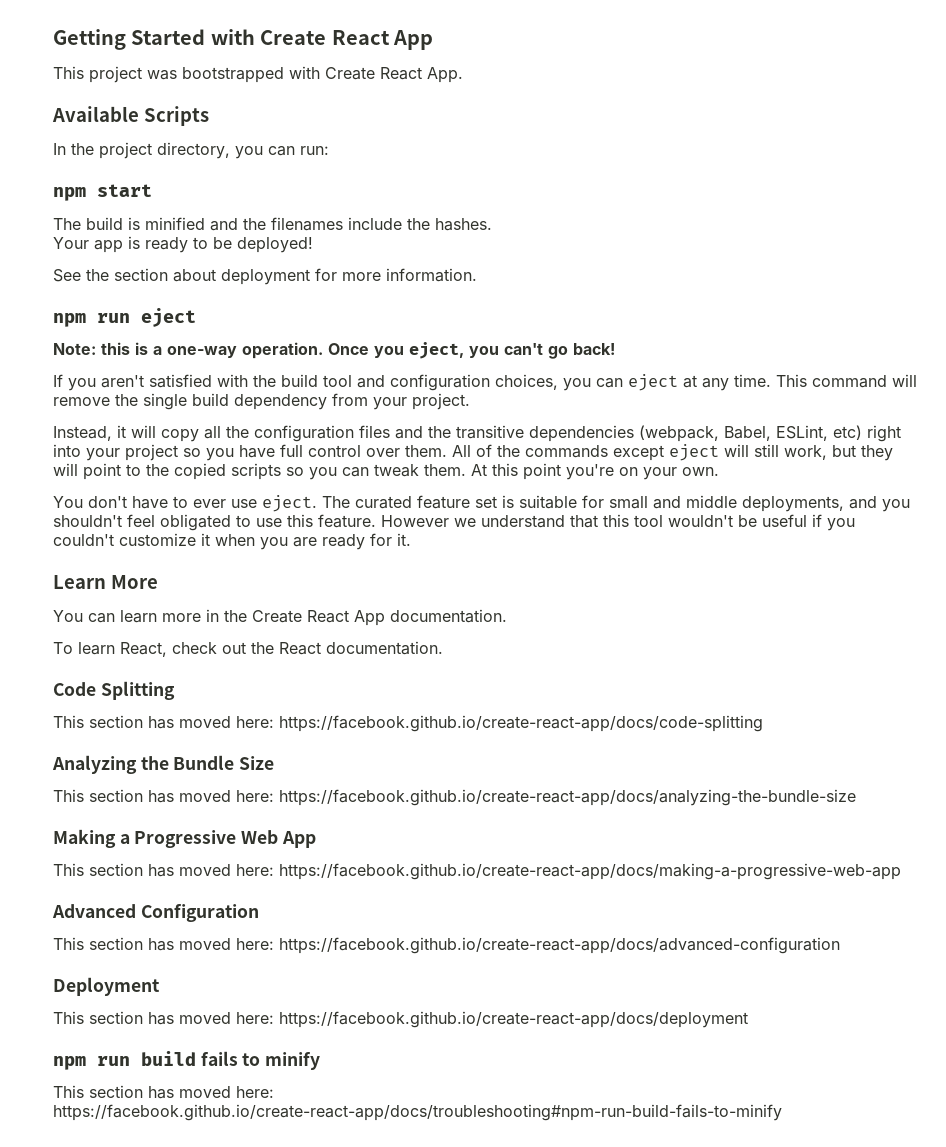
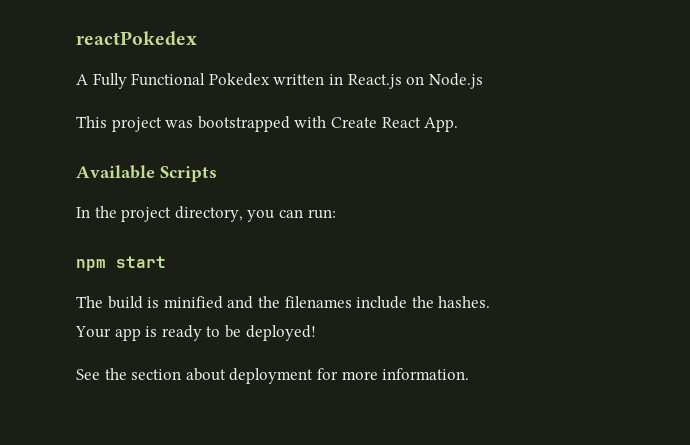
- Getting Started with Create React App
+ reactPokedex
+ A Fully Functional Pokedex written in React.js on Node.js
- npm run eject
- Note: this is a one-way operation. Once you eject, you can't go back!
- If you aren't satisfied with the build tool and configuration choices, you can eject at any time. This command will remove the single build dependency from your project.
- Instead, it will copy all the configuration files and the transitive dependencies (webpack, Babel, ESLint, etc) right into your project so you have full control over them. All of the commands except eject will still work, but they will point to the copied scripts so you can tweak them. At this point you're on your own.
- You don't have to ever use eject. The curated feature set is suitable for small and middle deployments, and you shouldn't feel obligated to use this feature. However we understand that this tool wouldn't be useful if you couldn't customize it when you are ready for it.
- Learn More
- You can learn more in the Create React App documentation.
- To learn React, check out the React documentation.
- Code Splitting
- This section has moved here: https://facebook.github.io/create-react-app/docs/code-splitting
- Analyzing the Bundle Size
- This section has moved here: https://facebook.github.io/create-react-app/docs/analyzing-the-bundle-size
- Making a Progressive Web App
- This section has moved here: https://facebook.github.io/create-react-app/docs/making-a-progressive-web-app
- Advanced Configuration
- This section has moved here: https://facebook.github.io/create-react-app/docs/advanced-configuration
- Deployment
- This section has moved here: https://facebook.github.io/create-react-app/docs/deployment
- npm run build fails to minify
- This section has moved here: https://facebook.github.io/create-react-app/docs/troubleshooting#npm-run-build-fails-to-minify

